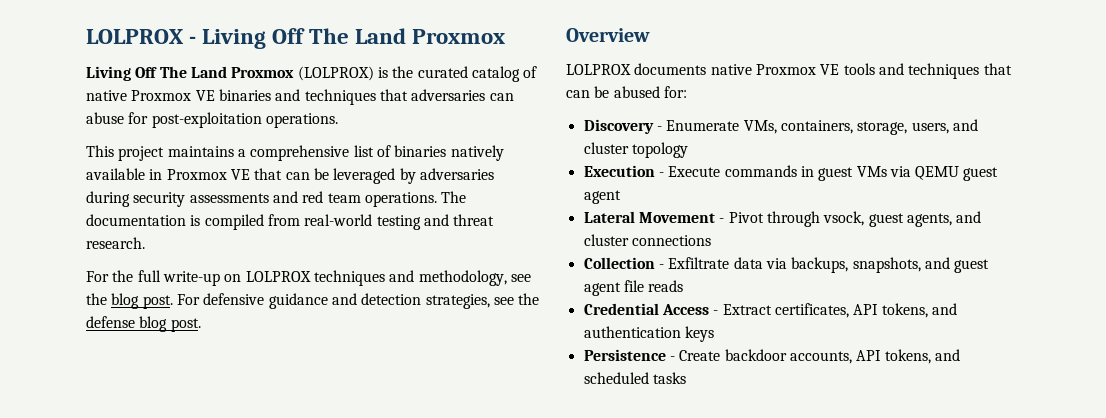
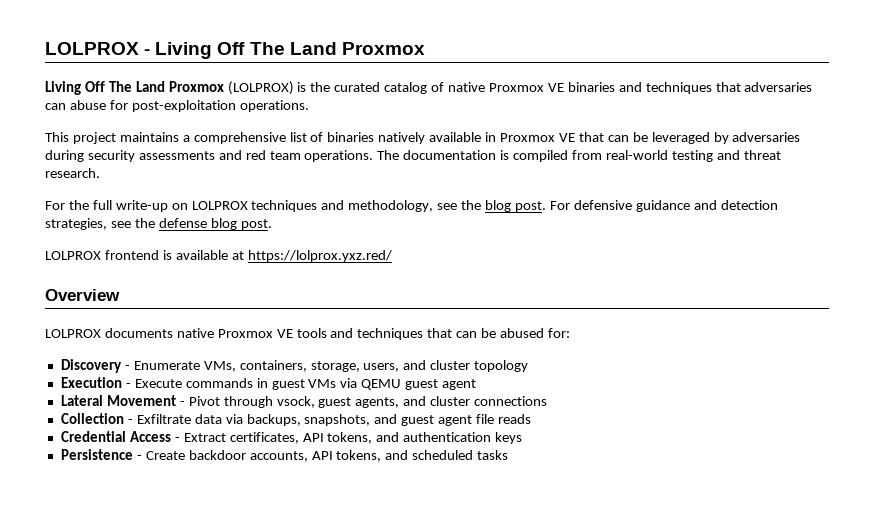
+ LOLPROX frontend is available at https://lolprox.yxz.red/

